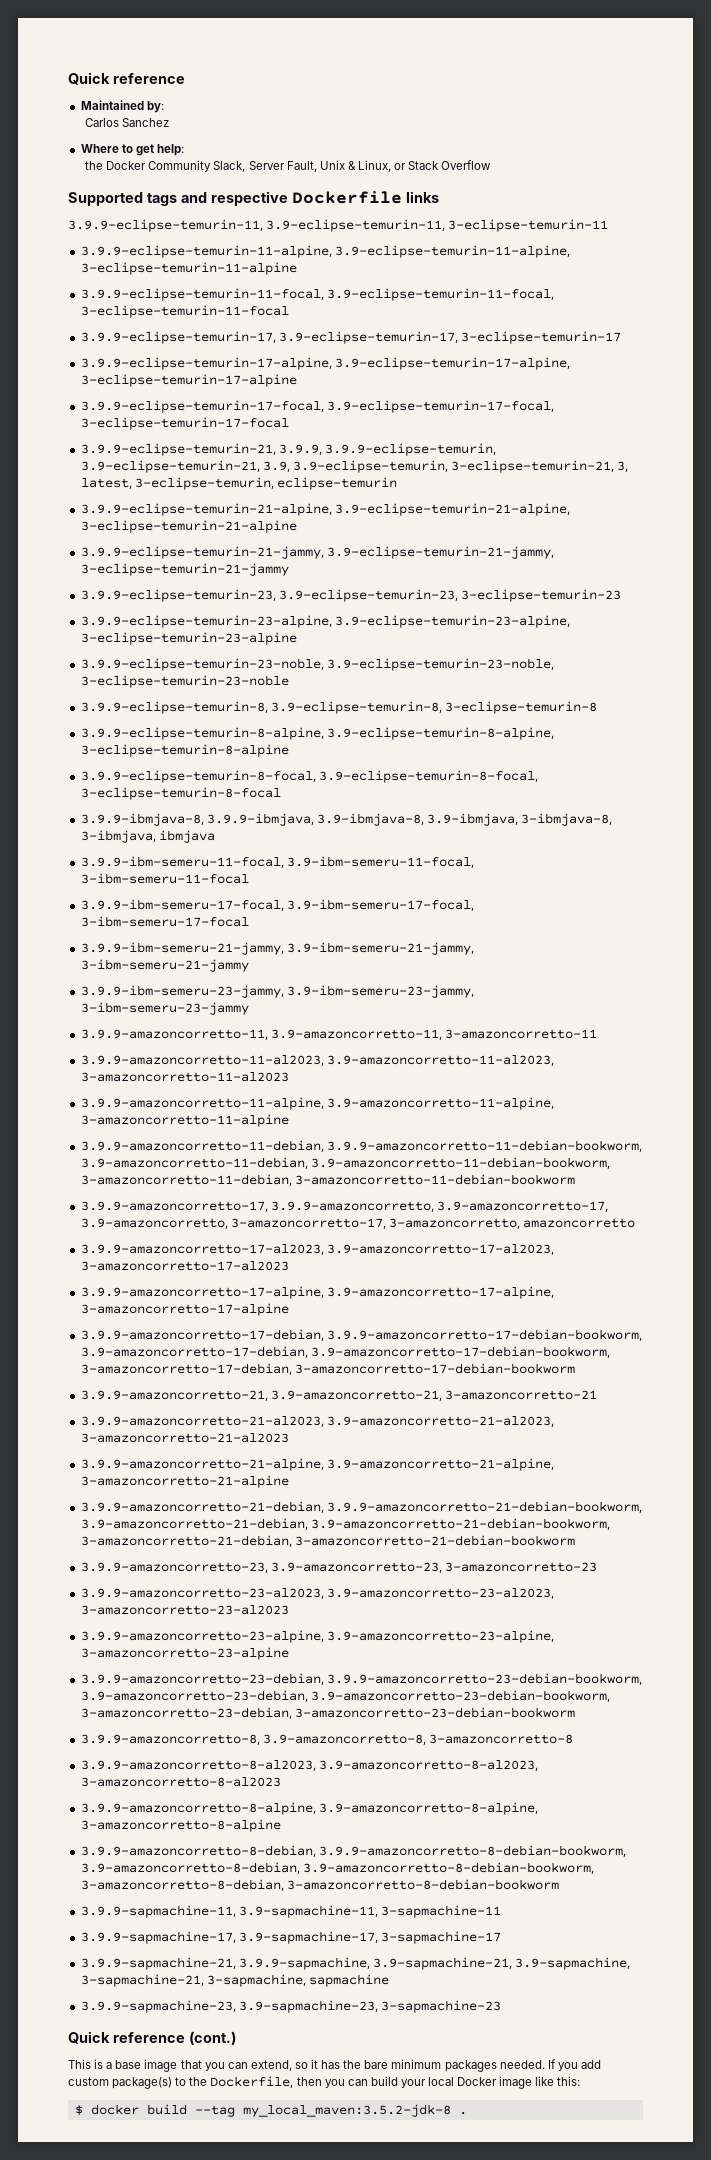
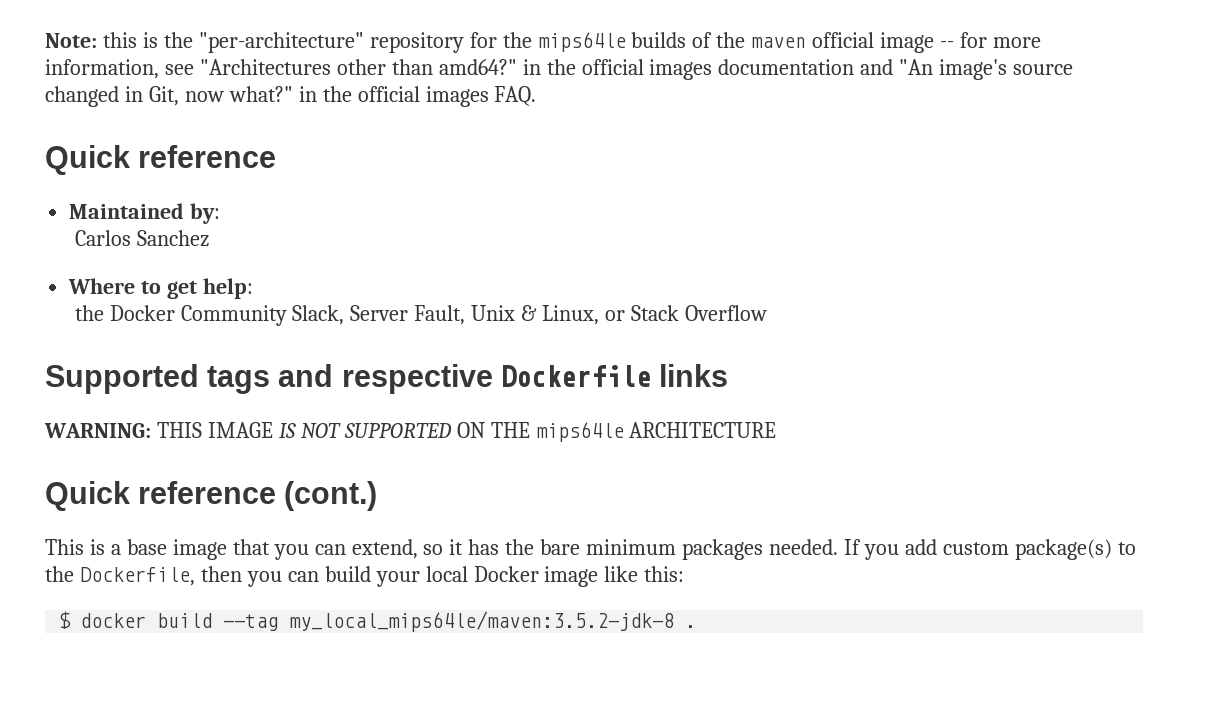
+ Note: this is the "per-architecture" repository for the mips64le builds of the maven official image -- for more information, see "Architectures other than amd64?" in the official images documentation and "An image's source changed in Git, now what?" in the official images FAQ.
- 3.9.9-eclipse-temurin-11, 3.9-eclipse-temurin-11, 3-eclipse-temurin-11
- 3.9.9-eclipse-temurin-11-alpine, 3.9-eclipse-temurin-11-alpine, 3-eclipse-temurin-11-alpine
- 3.9.9-eclipse-temurin-11-focal, 3.9-eclipse-temurin-11-focal, 3-eclipse-temurin-11-focal
- 3.9.9-eclipse-temurin-17, 3.9-eclipse-temurin-17, 3-eclipse-temurin-17
- 3.9.9-eclipse-temurin-17-alpine, 3.9-eclipse-temurin-17-alpine, 3-eclipse-temurin-17-alpine
- 3.9.9-eclipse-temurin-17-focal, 3.9-eclipse-temurin-17-focal, 3-eclipse-temurin-17-focal
- 3.9.9-eclipse-temurin-21, 3.9.9, 3.9.9-eclipse-temurin, 3.9-eclipse-temurin-21, 3.9, 3.9-eclipse-temurin, 3-eclipse-temurin-21, 3, latest, 3-eclipse-temurin, eclipse-temurin
- 3.9.9-eclipse-temurin-21-alpine, 3.9-eclipse-temurin-21-alpine, 3-eclipse-temurin-21-alpine
- 3.9.9-eclipse-temurin-21-jammy, 3.9-eclipse-temurin-21-jammy, 3-eclipse-temurin-21-jammy
- 3.9.9-eclipse-temurin-23, 3.9-eclipse-temurin-23, 3-eclipse-temurin-23
- 3.9.9-eclipse-temurin-23-alpine, 3.9-eclipse-temurin-23-alpine, 3-eclipse-temurin-23-alpine
- 3.9.9-eclipse-temurin-23-noble, 3.9-eclipse-temurin-23-noble, 3-eclipse-temurin-23-noble
- 3.9.9-eclipse-temurin-8, 3.9-eclipse-temurin-8, 3-eclipse-temurin-8
- 3.9.9-eclipse-temurin-8-alpine, 3.9-eclipse-temurin-8-alpine, 3-eclipse-temurin-8-alpine
- 3.9.9-eclipse-temurin-8-focal, 3.9-eclipse-temurin-8-focal, 3-eclipse-temurin-8-focal
- 3.9.9-ibmjava-8, 3.9.9-ibmjava, 3.9-ibmjava-8, 3.9-ibmjava, 3-ibmjava-8, 3-ibmjava, ibmjava
- 3.9.9-ibm-semeru-11-focal, 3.9-ibm-semeru-11-focal, 3-ibm-semeru-11-focal
- 3.9.9-ibm-semeru-17-focal, 3.9-ibm-semeru-17-focal, 3-ibm-semeru-17-focal
- 3.9.9-ibm-semeru-21-jammy, 3.9-ibm-semeru-21-jammy, 3-ibm-semeru-21-jammy
- 3.9.9-ibm-semeru-23-jammy, 3.9-ibm-semeru-23-jammy, 3-ibm-semeru-23-jammy
- 3.9.9-amazoncorretto-11, 3.9-amazoncorretto-11, 3-amazoncorretto-11
- 3.9.9-amazoncorretto-11-al2023, 3.9-amazoncorretto-11-al2023, 3-amazoncorretto-11-al2023
- 3.9.9-amazoncorretto-11-alpine, 3.9-amazoncorretto-11-alpine, 3-amazoncorretto-11-alpine
- 3.9.9-amazoncorretto-11-debian, 3.9.9-amazoncorretto-11-debian-bookworm, 3.9-amazoncorretto-11-debian, 3.9-amazoncorretto-11-debian-bookworm, 3-amazoncorretto-11-debian, 3-amazoncorretto-11-debian-bookworm
- 3.9.9-amazoncorretto-17, 3.9.9-amazoncorretto, 3.9-amazoncorretto-17, 3.9-amazoncorretto, 3-amazoncorretto-17, 3-amazoncorretto, amazoncorretto
- 3.9.9-amazoncorretto-17-al2023, 3.9-amazoncorretto-17-al2023, 3-amazoncorretto-17-al2023
- 3.9.9-amazoncorretto-17-alpine, 3.9-amazoncorretto-17-alpine, 3-amazoncorretto-17-alpine
- 3.9.9-amazoncorretto-17-debian, 3.9.9-amazoncorretto-17-debian-bookworm, 3.9-amazoncorretto-17-debian, 3.9-amazoncorretto-17-debian-bookworm, 3-amazoncorretto-17-debian, 3-amazoncorretto-17-debian-bookworm
- 3.9.9-amazoncorretto-21, 3.9-amazoncorretto-21, 3-amazoncorretto-21
- 3.9.9-amazoncorretto-21-al2023, 3.9-amazoncorretto-21-al2023, 3-amazoncorretto-21-al2023
- 3.9.9-amazoncorretto-21-alpine, 3.9-amazoncorretto-21-alpine, 3-amazoncorretto-21-alpine
- 3.9.9-amazoncorretto-21-debian, 3.9.9-amazoncorretto-21-debian-bookworm, 3.9-amazoncorretto-21-debian, 3.9-amazoncorretto-21-debian-bookworm, 3-amazoncorretto-21-debian, 3-amazoncorretto-21-debian-bookworm
- 3.9.9-amazoncorretto-23, 3.9-amazoncorretto-23, 3-amazoncorretto-23
- 3.9.9-amazoncorretto-23-al2023, 3.9-amazoncorretto-23-al2023, 3-amazoncorretto-23-al2023
- 3.9.9-amazoncorretto-23-alpine, 3.9-amazoncorretto-23-alpine, 3-amazoncorretto-23-alpine
- 3.9.9-amazoncorretto-23-debian, 3.9.9-amazoncorretto-23-debian-bookworm, 3.9-amazoncorretto-23-debian, 3.9-amazoncorretto-23-debian-bookworm, 3-amazoncorretto-23-debian, 3-amazoncorretto-23-debian-bookworm
- 3.9.9-amazoncorretto-8, 3.9-amazoncorretto-8, 3-amazoncorretto-8
- 3.9.9-amazoncorretto-8-al2023, 3.9-amazoncorretto-8-al2023, 3-amazoncorretto-8-al2023
- 3.9.9-amazoncorretto-8-alpine, 3.9-amazoncorretto-8-alpine, 3-amazoncorretto-8-alpine
- 3.9.9-amazoncorretto-8-debian, 3.9.9-amazoncorretto-8-debian-bookworm, 3.9-amazoncorretto-8-debian, 3.9-amazoncorretto-8-debian-bookworm, 3-amazoncorretto-8-debian, 3-amazoncorretto-8-debian-bookworm
- 3.9.9-sapmachine-11, 3.9-sapmachine-11, 3-sapmachine-11
- 3.9.9-sapmachine-17, 3.9-sapmachine-17, 3-sapmachine-17
- 3.9.9-sapmachine-21, 3.9.9-sapmachine, 3.9-sapmachine-21, 3.9-sapmachine, 3-sapmachine-21, 3-sapmachine, sapmachine
- 3.9.9-sapmachine-23, 3.9-sapmachine-23, 3-sapmachine-23
+ WARNING: THIS IMAGE IS NOT SUPPORTED ON THE mips64le ARCHITECTURE
- $ docker build --tag my_local_maven:3.5.2-jdk-8 .
+ $ docker build --tag my_local_mips64le/maven:3.5.2-jdk-8 .

